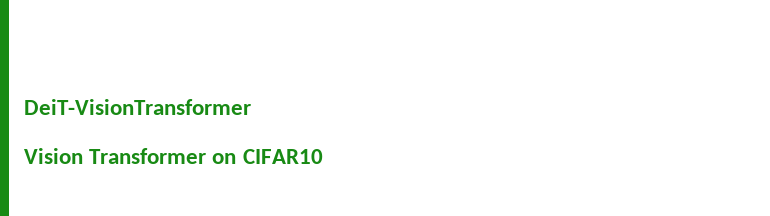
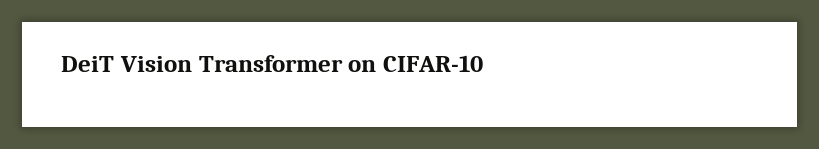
- DeiT-VisionTransformer
- Vision Transformer on CIFAR10
+ DeiT Vision Transformer on CIFAR-10

